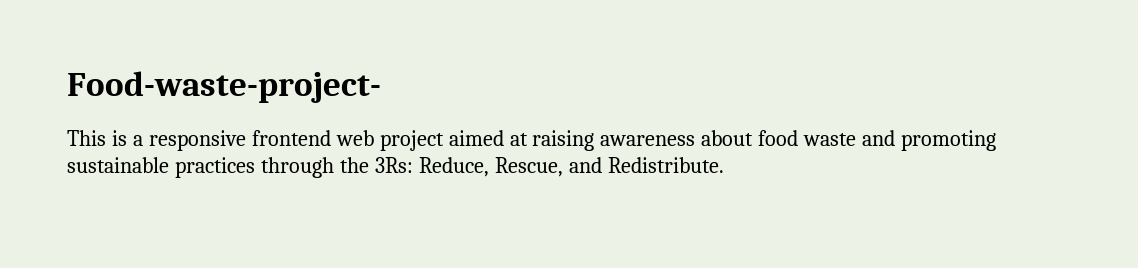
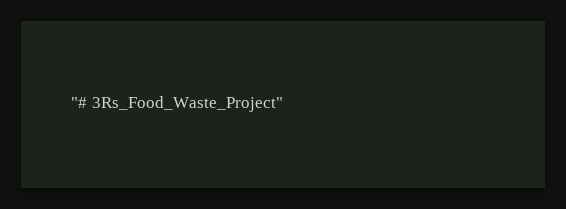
- Food-waste-project-
- This is a responsive frontend web project aimed at raising awareness about food waste and promoting sustainable practices through the 3Rs: Reduce, Rescue, and Redistribute.
+ "# 3Rs_Food_Waste_Project"

